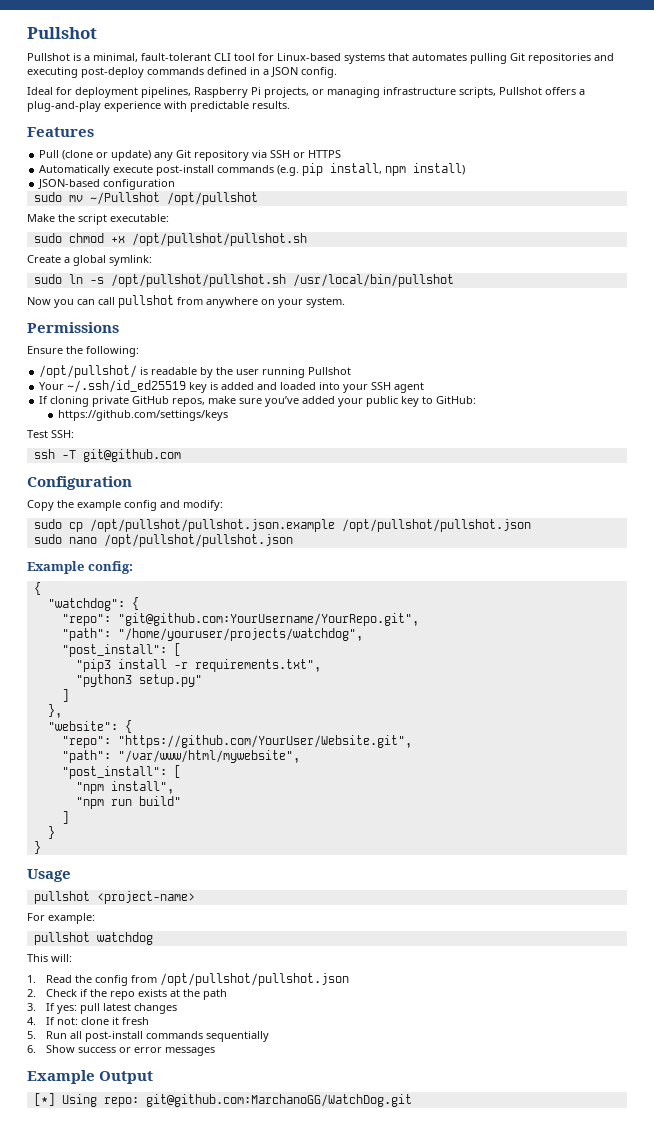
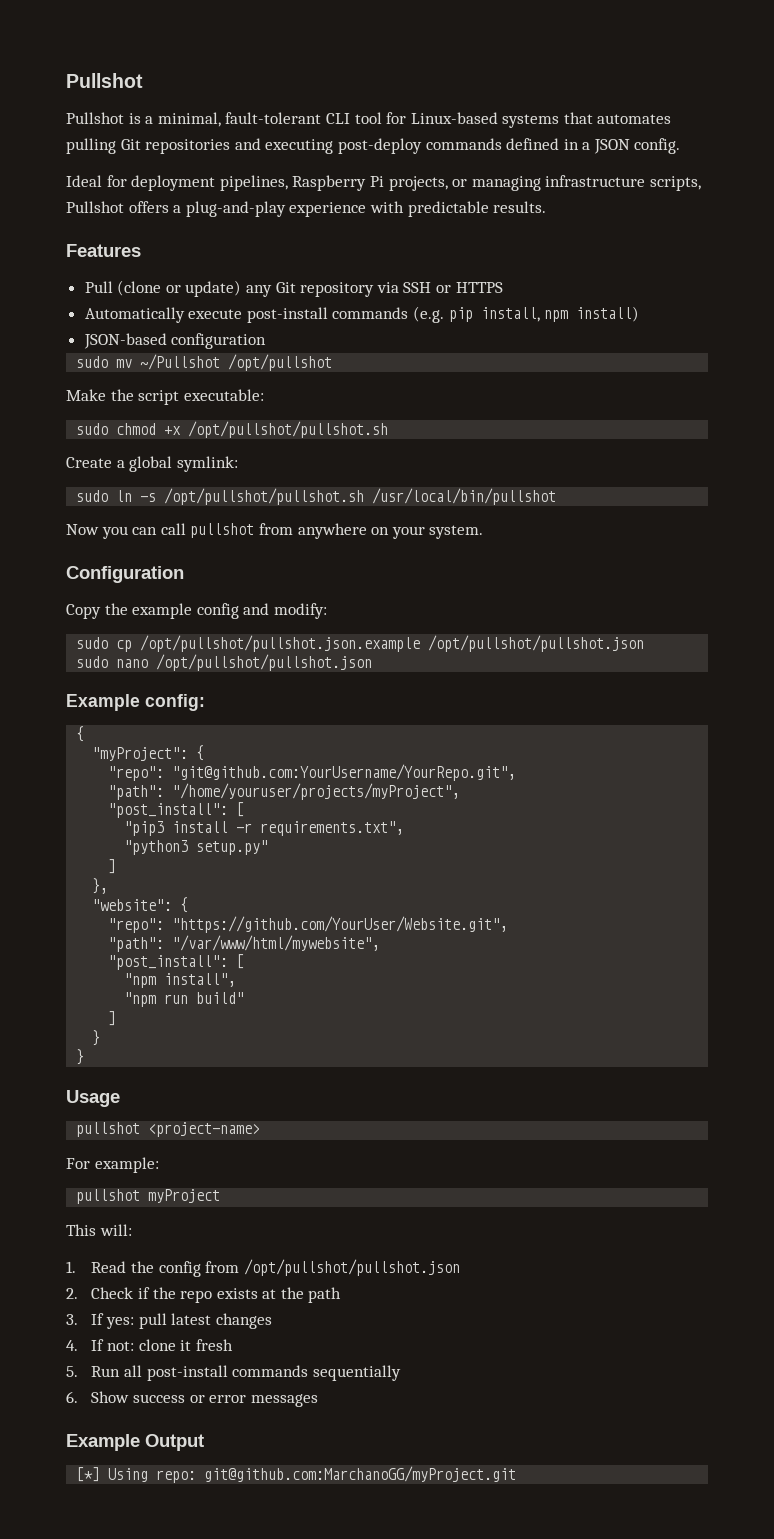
- Permissions
- Ensure the following:
- /opt/pullshot/ is readable by the user running Pullshot
- Your ~/.ssh/id_ed25519 key is added and loaded into your SSH agent
- If cloning private GitHub repos, make sure you’ve added your public key to GitHub:
- https://github.com/settings/keys
- Test SSH:
- ssh -T git@github.com
- "watchdog": {
+ "myProject": {
- "path": "/home/youruser/projects/watchdog",
+ "path": "/home/youruser/projects/myProject",
- pullshot watchdog
+ pullshot myProject
- [*] Using repo: git@github.com:MarchanoGG/WatchDog.git
+ [*] Using repo: git@github.com:MarchanoGG/myProject.git

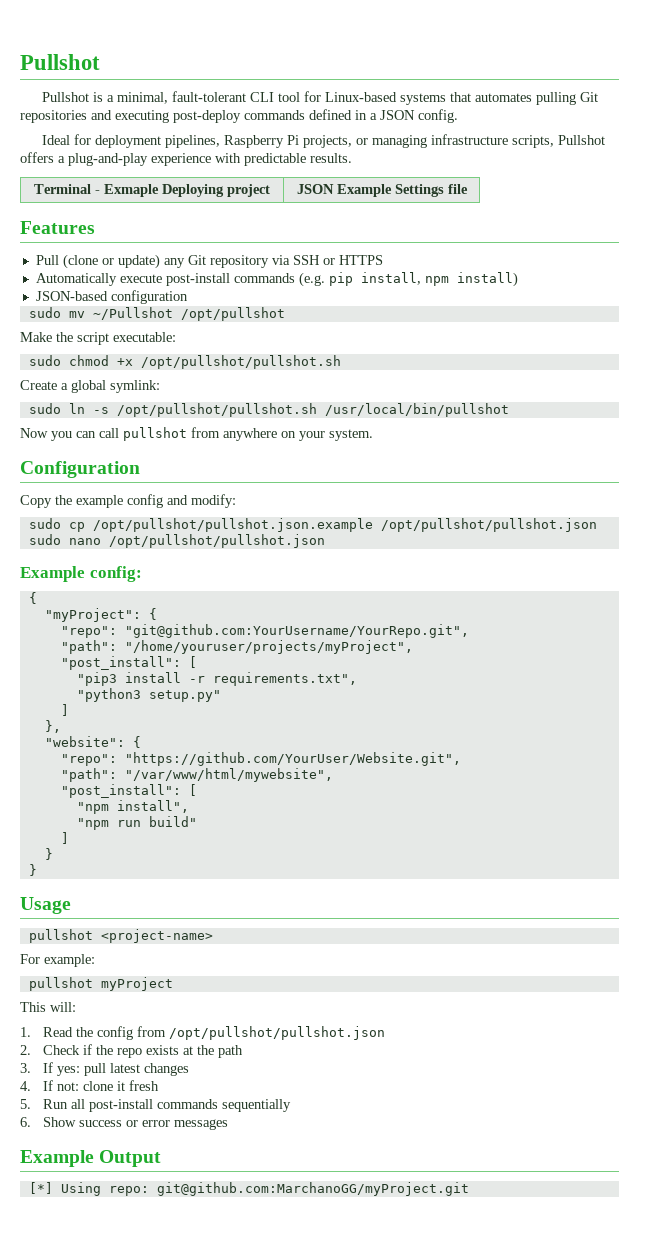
+ Terminal - Exmaple Deploying project | JSON Example Settings file

